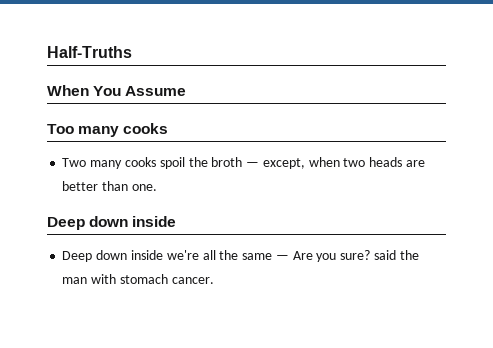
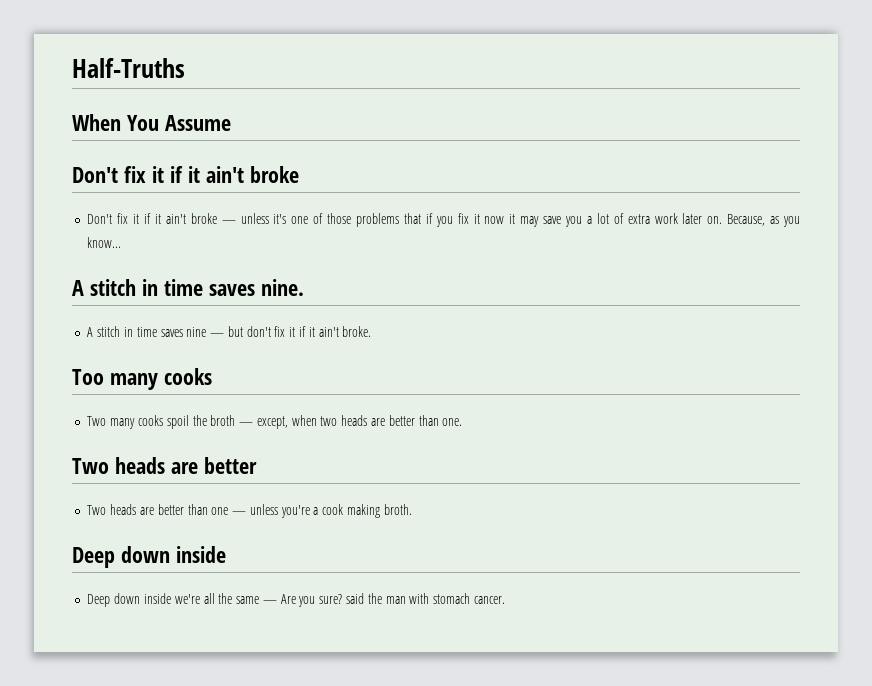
  When You Assume
+ Don't fix it if it ain't broke
+ Don't fix it if it ain't broke — unless it's one of those problems that if you fix it now it may save you a lot of extra work later on. Because, as you know...
+ A stitch in time saves nine.
+ A stitch in time saves nine — but don't fix it if it ain't broke.
  Two many cooks spoil the broth — except, when two heads are better than one.
+ Two heads are better
+ Two heads are better than one — unless you're a cook making broth.

